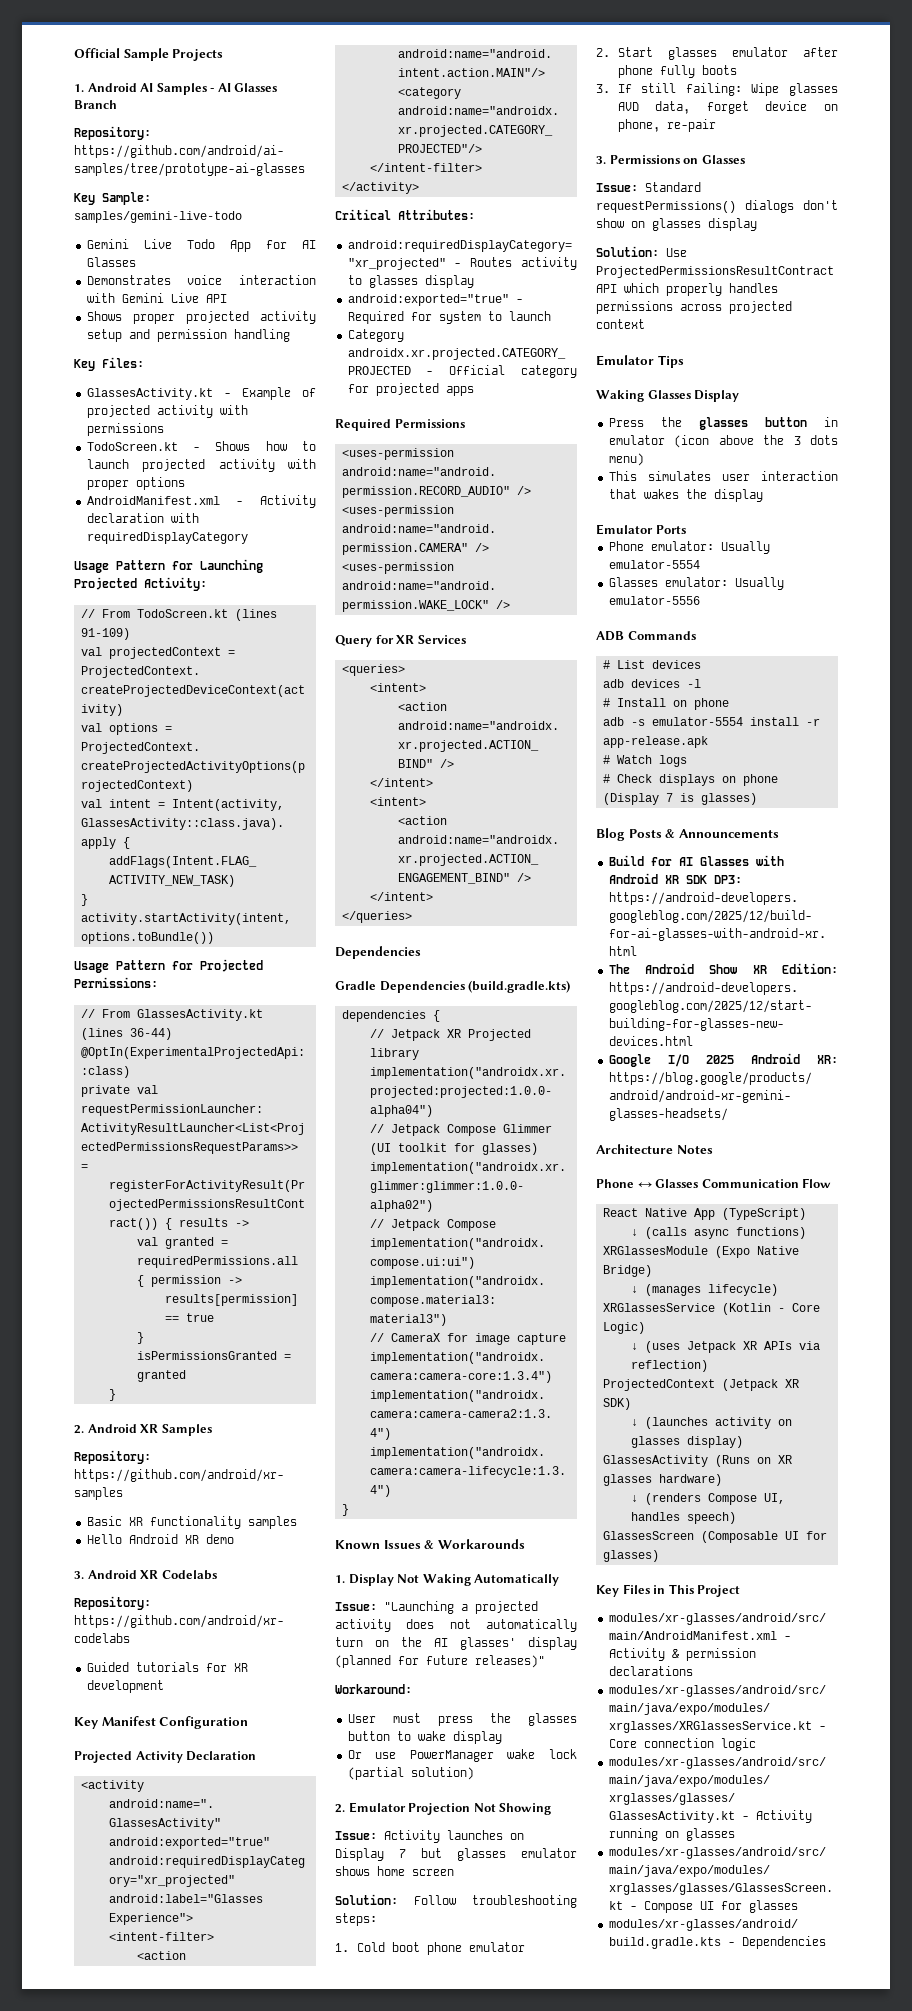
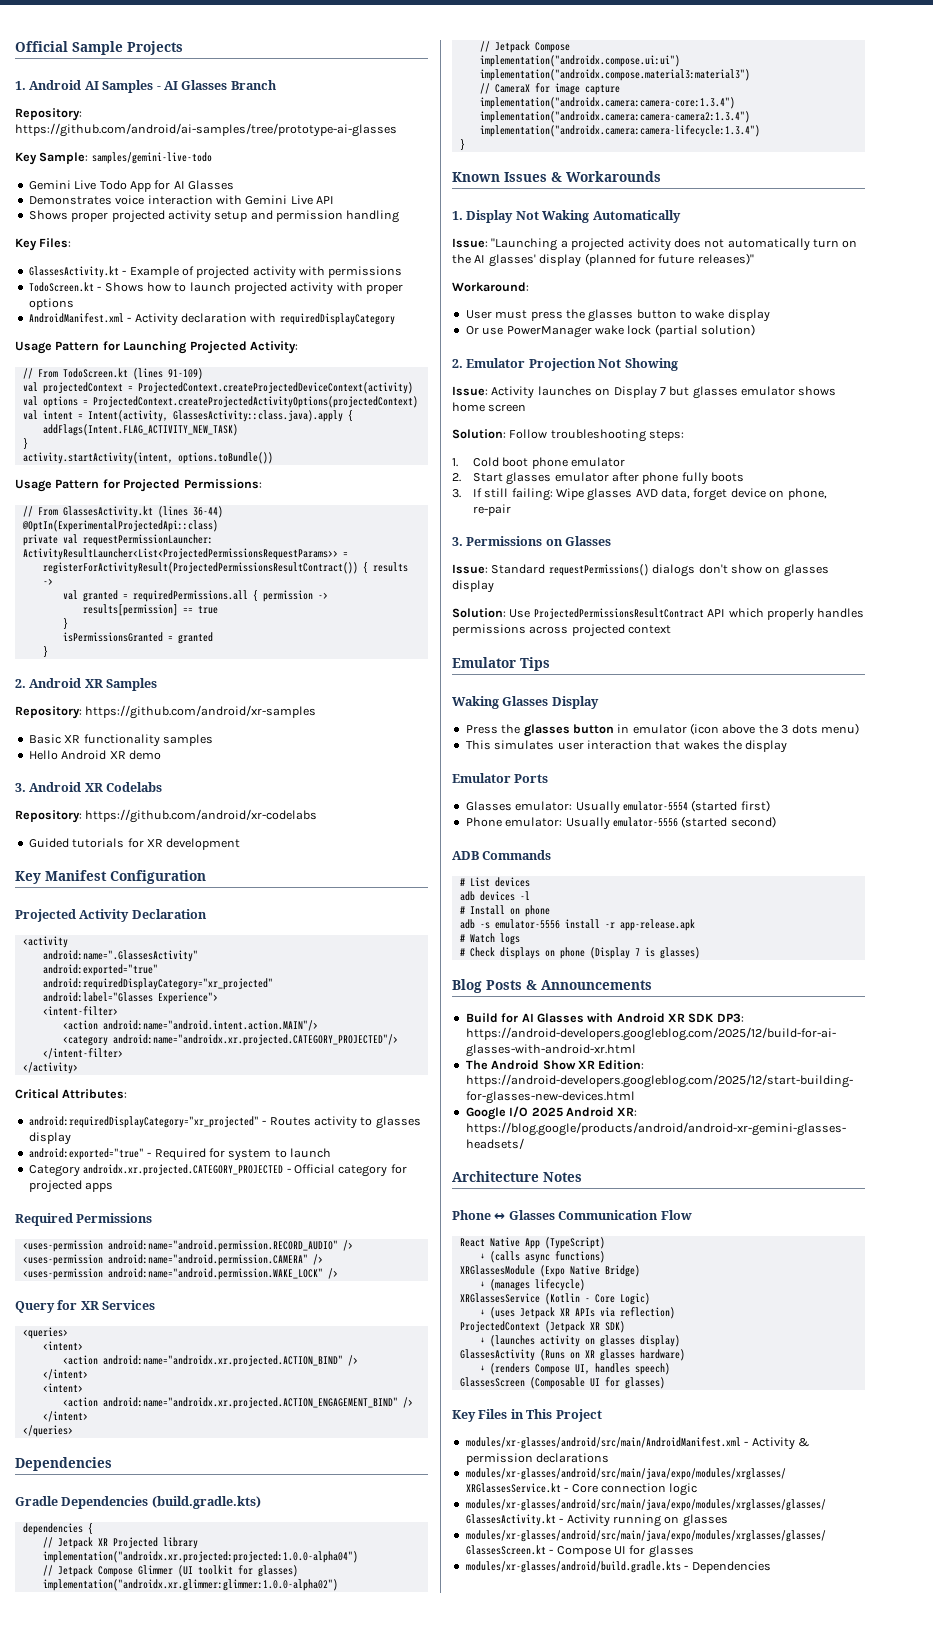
+ Glasses emulator: Usually emulator-5554 (started first)
- Phone emulator: Usually emulator-5554
- Glasses emulator: Usually emulator-5556
+ Phone emulator: Usually emulator-5556 (started second)
- adb -s emulator-5554 install -r app-release.apk
+ adb -s emulator-5556 install -r app-release.apk

